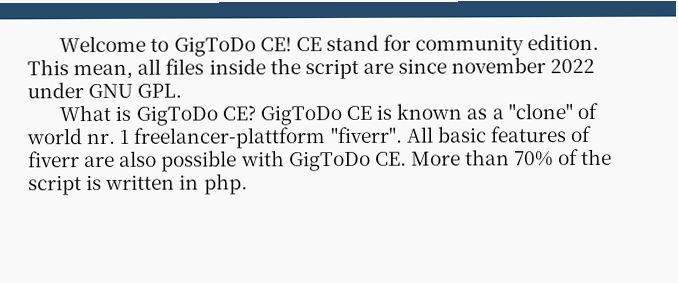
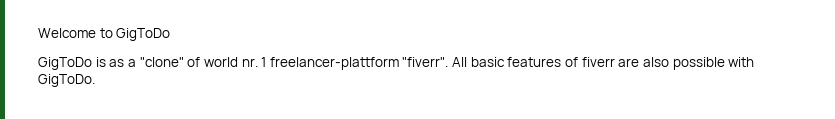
- Welcome to GigToDo CE! CE stand for community edition. This mean, all files inside the script are since november 2022 under GNU GPL.
- What is GigToDo CE? GigToDo CE is known as a "clone" of world nr. 1 freelancer-plattform "fiverr".
+ Welcome to GigToDo
+ GigToDo is as a "clone" of world nr. 1 freelancer-plattform "fiverr".
- All basic features of fiverr are also possible with GigToDo CE. More than 70% of the script is written in php.
+ All basic features of fiverr are also possible with GigToDo.

